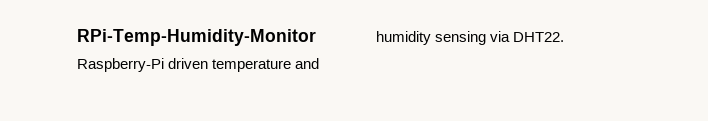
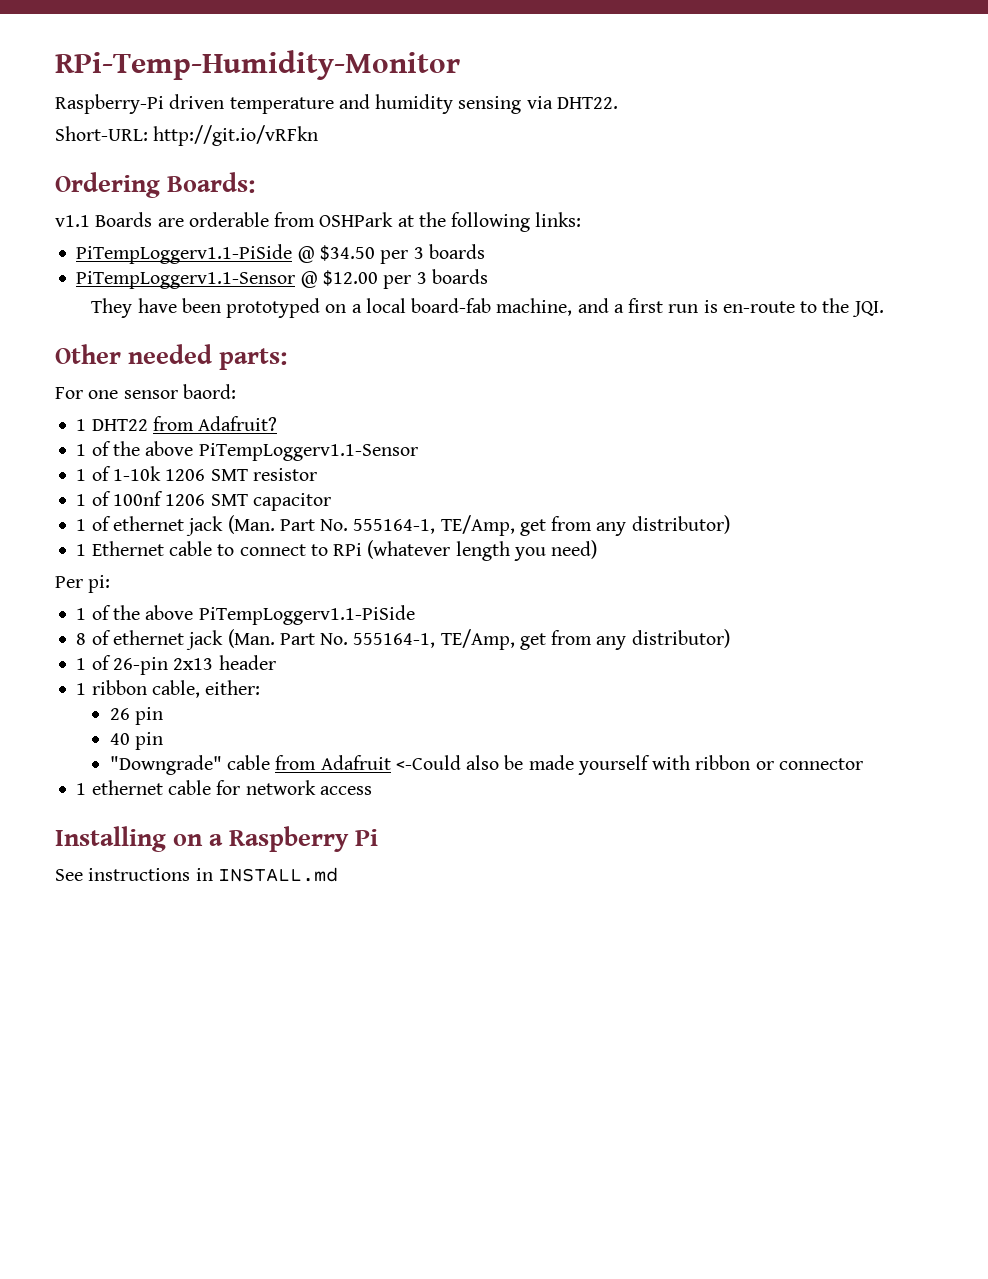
+ Short-URL: http://git.io/vRFkn
+ Ordering Boards:
+ v1.1 Boards are orderable from OSHPark at the following links:
+ PiTempLoggerv1.1-PiSide @ $34.50 per 3 boards
+ PiTempLoggerv1.1-Sensor @ $12.00 per 3 boards
+ They have been prototyped on a local board-fab machine, and a first run is en-route to the JQI.
+ Other needed parts:
+ For one sensor baord:
+ 1 DHT22 from Adafruit?
+ 1 of the above PiTempLoggerv1.1-Sensor
+ 1 of 1-10k 1206 SMT resistor
+ 1 of 100nf 1206 SMT capacitor
+ 1 of ethernet jack (Man. Part No. 555164-1, TE/Amp, get from any distributor)
+ 1 Ethernet cable to connect to RPi (whatever length you need)
+ Per pi:
+ 1 of the above PiTempLoggerv1.1-PiSide
+ 8 of ethernet jack (Man. Part No. 555164-1, TE/Amp, get from any distributor)
+ 1 of 26-pin 2x13 header
+ 1 ribbon cable, either:
+ 26 pin
+ 40 pin
+ "Downgrade" cable from Adafruit <-Could also be made yourself with ribbon or connector
+ 1 ethernet cable for network access
+ Installing on a Raspberry Pi
+ See instructions in INSTALL.md

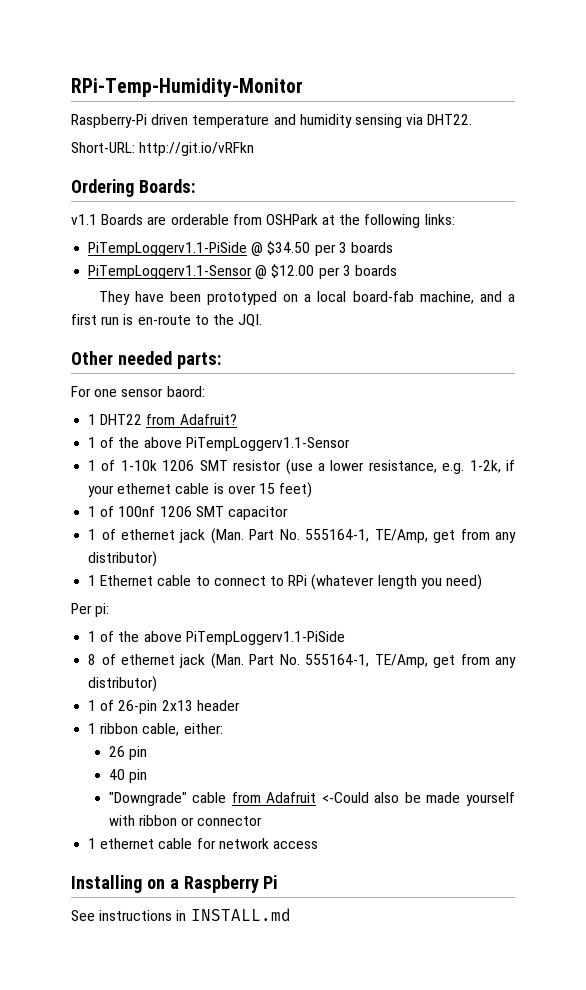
- 1 of 1-10k 1206 SMT resistor
+ 1 of 1-10k 1206 SMT resistor (use a lower resistance, e.g. 1-2k, if your ethernet cable is over 15 feet)

